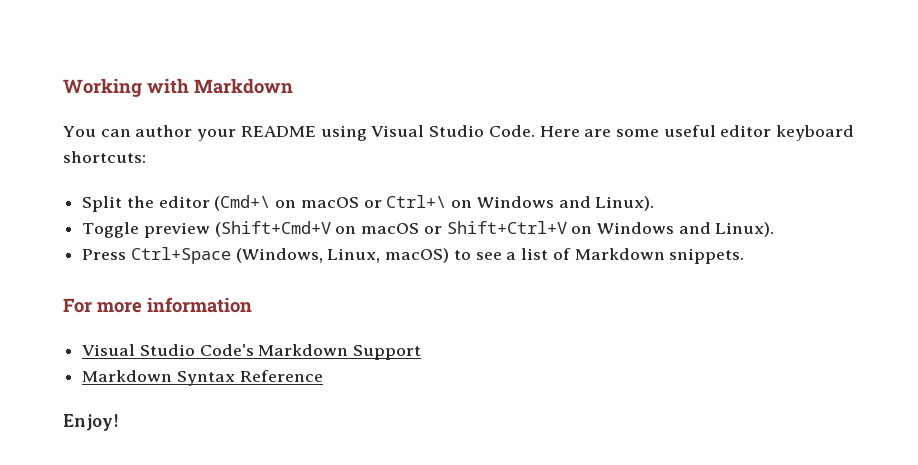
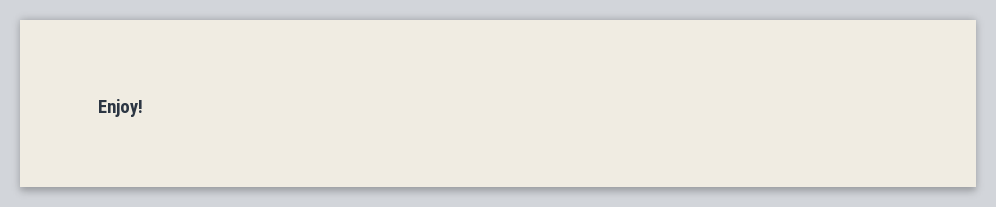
- Working with Markdown
- You can author your README using Visual Studio Code. Here are some useful editor keyboard shortcuts:
- Split the editor (Cmd+\ on macOS or Ctrl+\ on Windows and Linux).
- Toggle preview (Shift+Cmd+V on macOS or Shift+Ctrl+V on Windows and Linux).
- Press Ctrl+Space (Windows, Linux, macOS) to see a list of Markdown snippets.
- For more information
- Visual Studio Code's Markdown Support
- Markdown Syntax Reference

